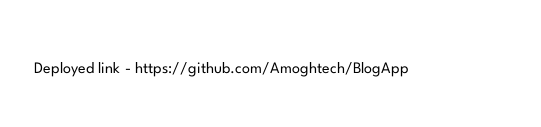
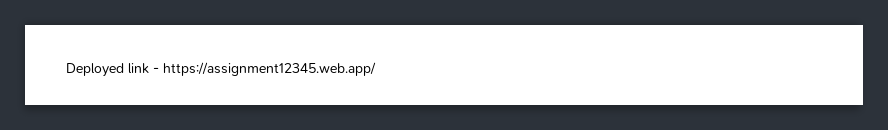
- Deployed link - https://github.com/Amoghtech/BlogApp
+ Deployed link - https://assignment12345.web.app/

